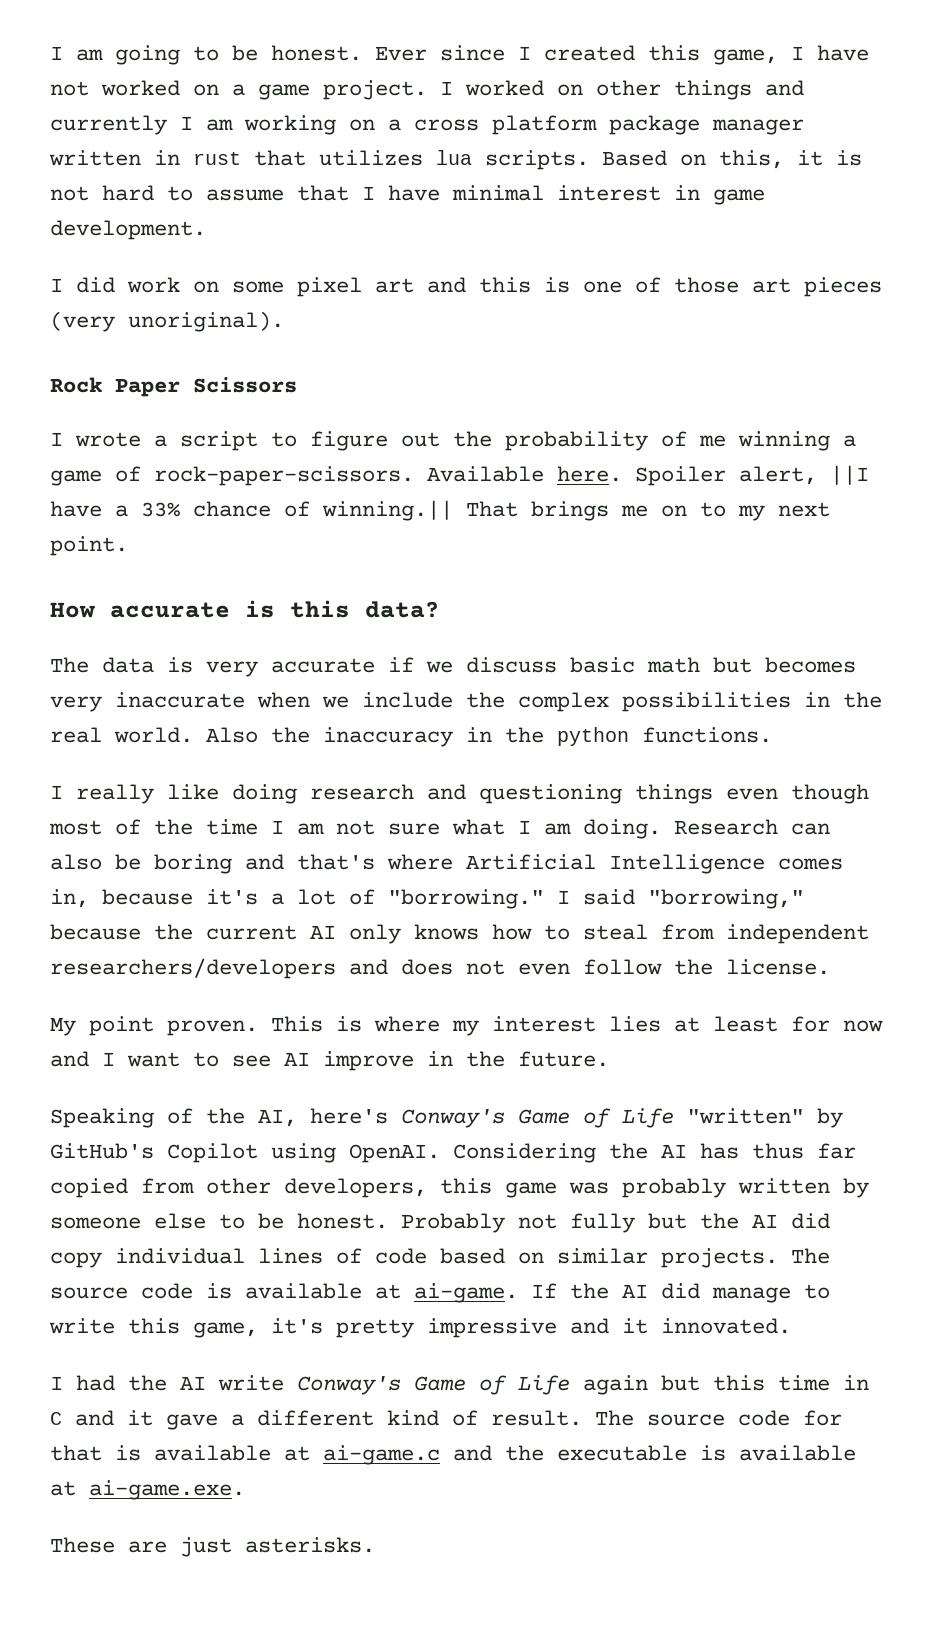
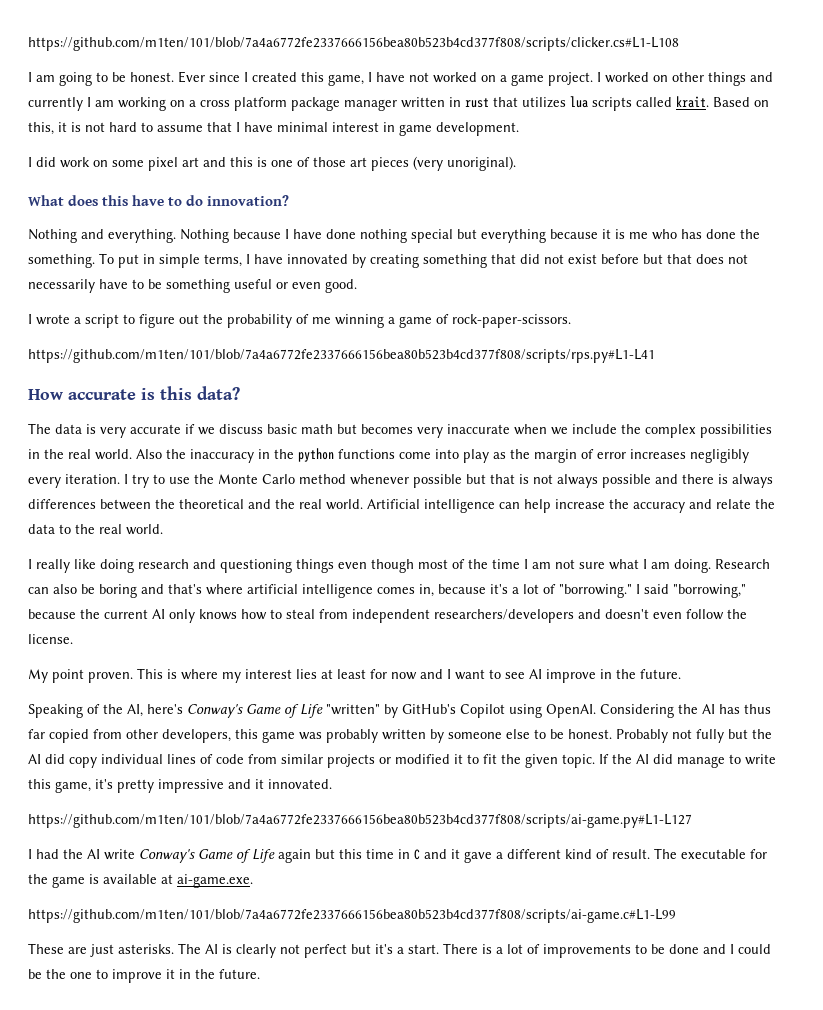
+ https://github.com/m1ten/101/blob/7a4a6772fe2337666156bea80b523b4cd377f808/scripts/clicker.cs#L1-L108
- I worked on other things and currently I am working on a cross platform package manager written in rust that utilizes lua scripts.
+ I worked on other things and currently I am working on a cross platform package manager written in rust that utilizes lua scripts called krait.
- Rock Paper Scissors
+ What does this have to do innovation?
+ Nothing and everything. Nothing because I have done nothing special but everything because it is me who has done the something. To put in simple terms, I have innovated by creating something that did not exist before but that does not necessarily have to be something useful or even good.
- I wrote a script to figure out the probability of me winning a game of rock-paper-scissors. Available here. Spoiler alert, ||I have a 33% chance of winning.|| That brings me on to my next point.
+ I wrote a script to figure out the probability of me winning a game of rock-paper-scissors.
+ https://github.com/m1ten/101/blob/7a4a6772fe2337666156bea80b523b4cd377f808/scripts/rps.py#L1-L41
- Also the inaccuracy in the python functions.
+ Also the inaccuracy in the python functions come into play as the margin of error increases negligibly every iteration. I try to use the Monte Carlo method whenever possible but that is not always possible and there is always differences between the theoretical and the real world. Artificial intelligence can help increase the accuracy and relate the data to the real world.
- Research can also be boring and that's where Artificial Intelligence comes in, because it's a lot of "borrowing."
+ Research can also be boring and that's where artificial intelligence comes in, because it's a lot of "borrowing."
- I said "borrowing," because the current AI only knows how to steal from independent researchers/developers and does not even follow the license.
+ I said "borrowing," because the current AI only knows how to steal from independent researchers/developers and doesn't even follow the license.
- Probably not fully but the AI did copy individual lines of code based on similar projects. The source code is available at ai-game.
+ Probably not fully but the AI did copy individual lines of code from similar projects or modified it to fit the given topic.
+ https://github.com/m1ten/101/blob/7a4a6772fe2337666156bea80b523b4cd377f808/scripts/ai-game.py#L1-L127
- The source code for that is available at ai-game.c and the executable is available at ai-game.exe.
+ The executable for the game is available at ai-game.exe.
+ https://github.com/m1ten/101/blob/7a4a6772fe2337666156bea80b523b4cd377f808/scripts/ai-game.c#L1-L99
+ The AI is clearly not perfect but it's a start. There is a lot of improvements to be done and I could be the one to improve it in the future.

